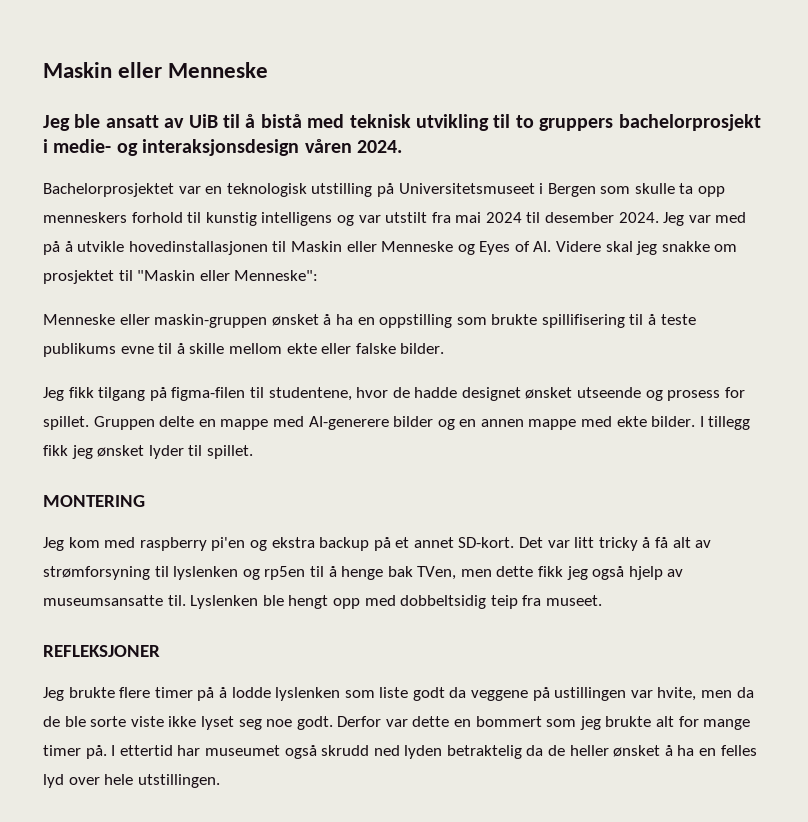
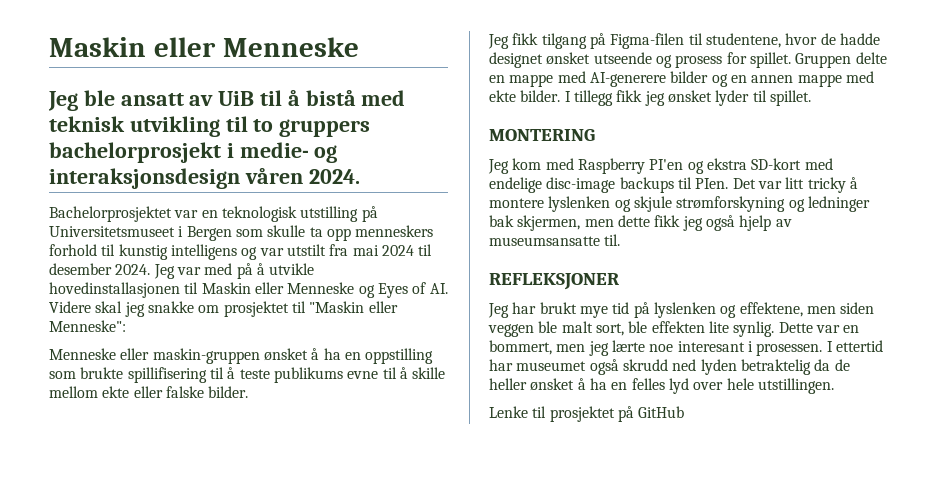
- Jeg fikk tilgang på figma-filen til studentene, hvor de hadde designet ønsket utseende og prosess for spillet.
+ Jeg fikk tilgang på Figma-filen til studentene, hvor de hadde designet ønsket utseende og prosess for spillet.
- Jeg kom med raspberry pi'en og ekstra backup på et annet SD-kort.
+ Jeg kom med Raspberry PI'en og ekstra SD-kort med endelige disc-image backups til PIen.
- Det var litt tricky å få alt av strømforsyning til lyslenken og rp5en til å henge bak TVen, men dette fikk jeg også hjelp av museumsansatte til. Lyslenken ble hengt opp med dobbeltsidig teip fra museet.
+ Det var litt tricky å montere lyslenken og skjule strømforskyning og ledninger bak skjermen, men dette fikk jeg også hjelp av museumsansatte til.
  REFLEKSJONER
- Jeg brukte flere timer på å lodde lyslenken som liste godt da veggene på ustillingen var hvite, men da de ble sorte viste ikke lyset seg noe godt. Derfor var dette en bommert som jeg brukte alt for mange timer på.
+ Jeg har brukt mye tid på lyslenken og effektene, men siden veggen ble malt sort, ble effekten lite synlig. Dette var en bommert, men jeg lærte noe interesant i prosessen.
+ Lenke til prosjektet på GitHub

